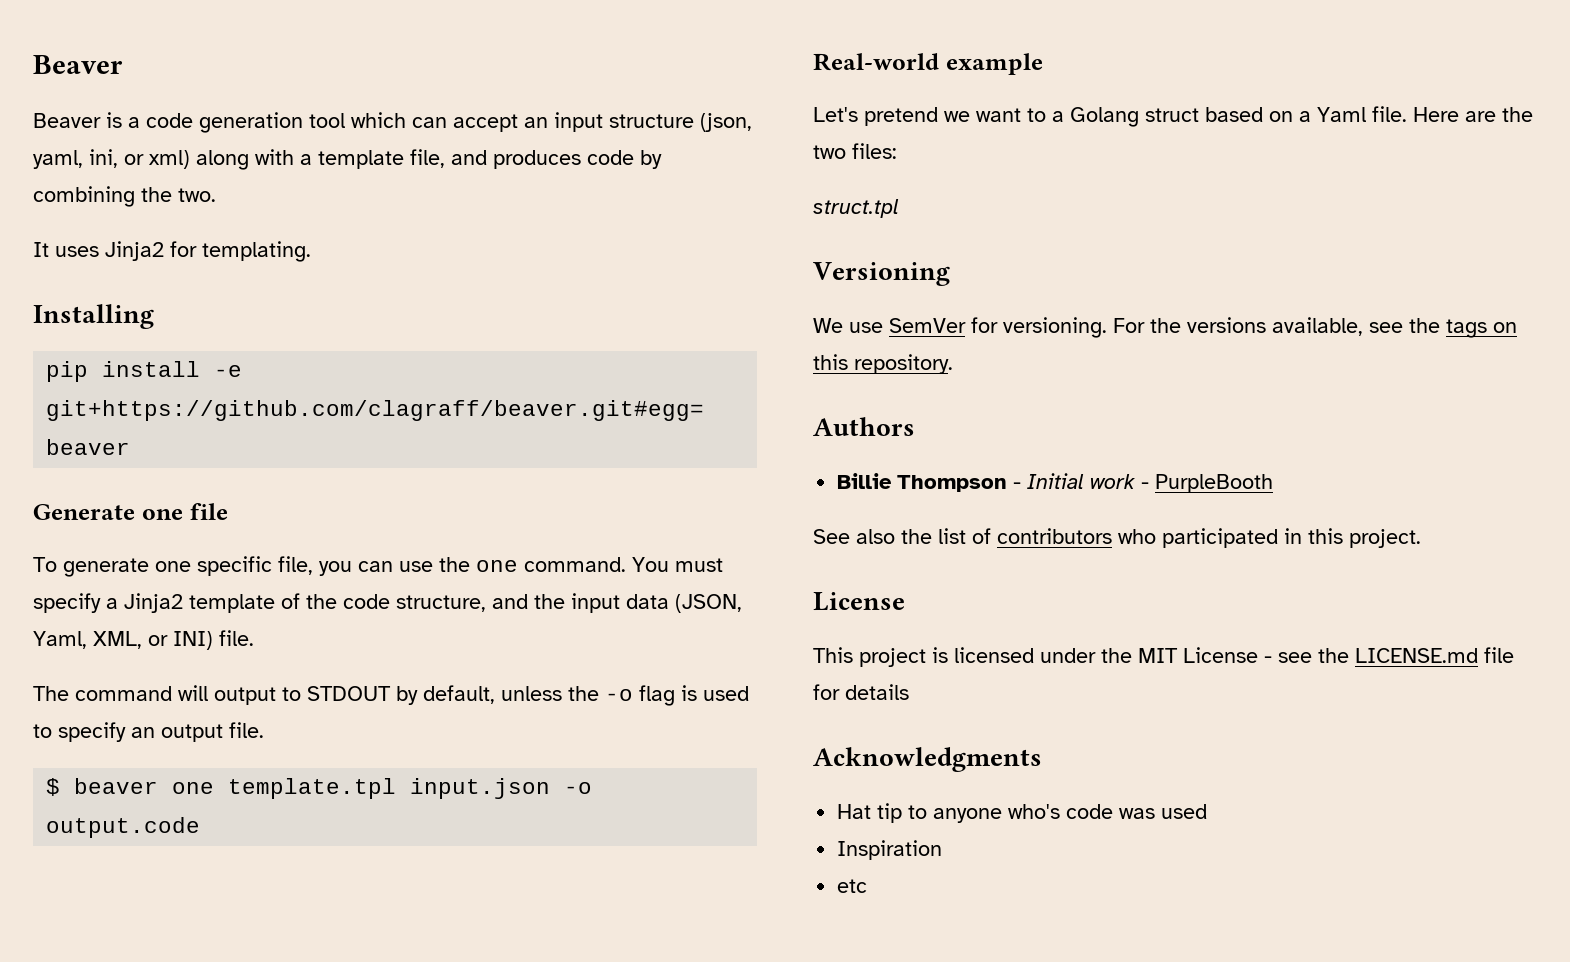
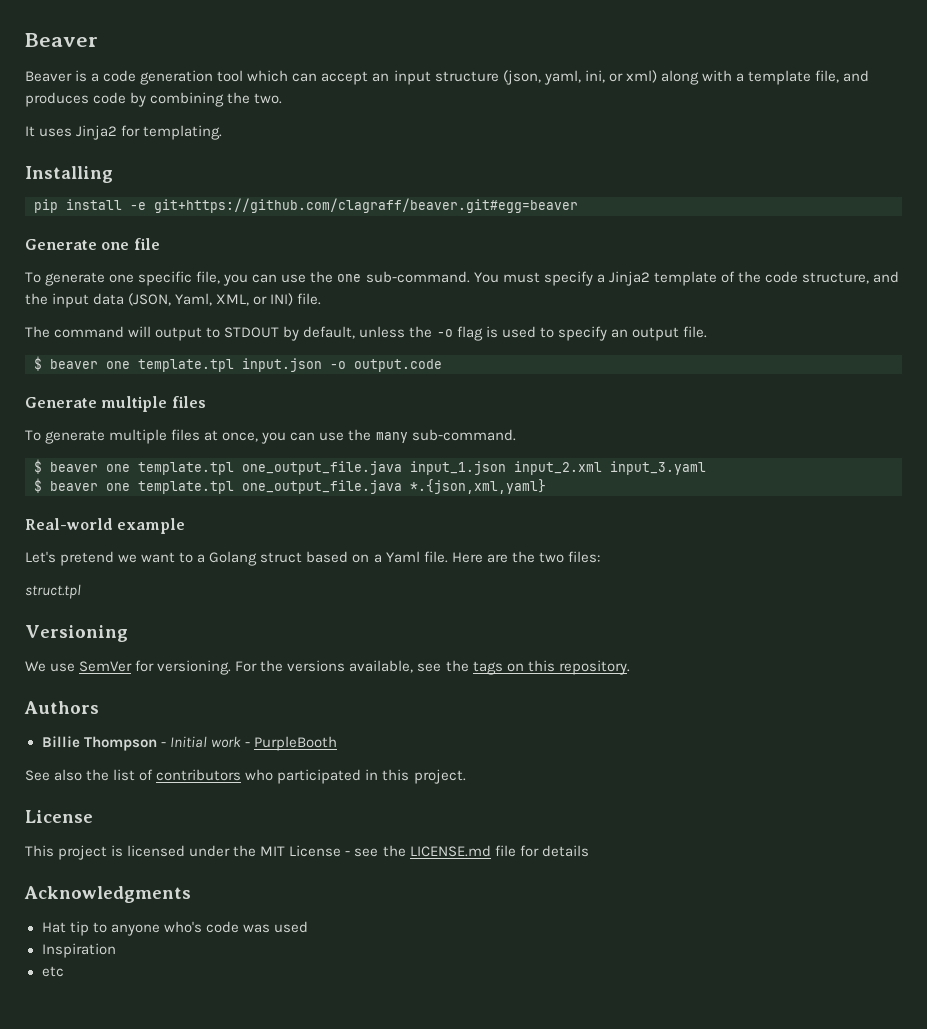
- To generate one specific file, you can use the one command.
+ To generate one specific file, you can use the one sub-command.
+ Generate multiple files
+ To generate multiple files at once, you can use the many sub-command.
+ $ beaver one template.tpl one_output_file.java input_1.json input_2.xml input_3.yaml
+ $ beaver one template.tpl one_output_file.java *.{json,xml,yaml}

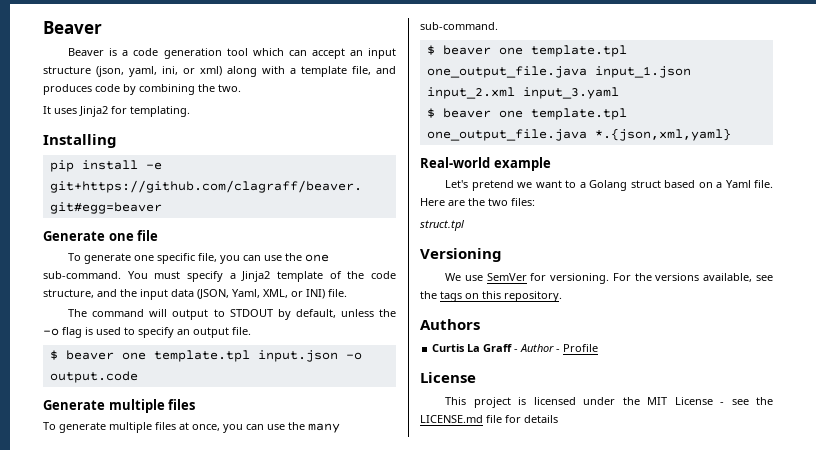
- Billie Thompson - Initial work - PurpleBooth
- See also the list of contributors who participated in this project.
+ Curtis La Graff - Author - Profile
- Acknowledgments
- Hat tip to anyone who's code was used
- Inspiration
- etc

